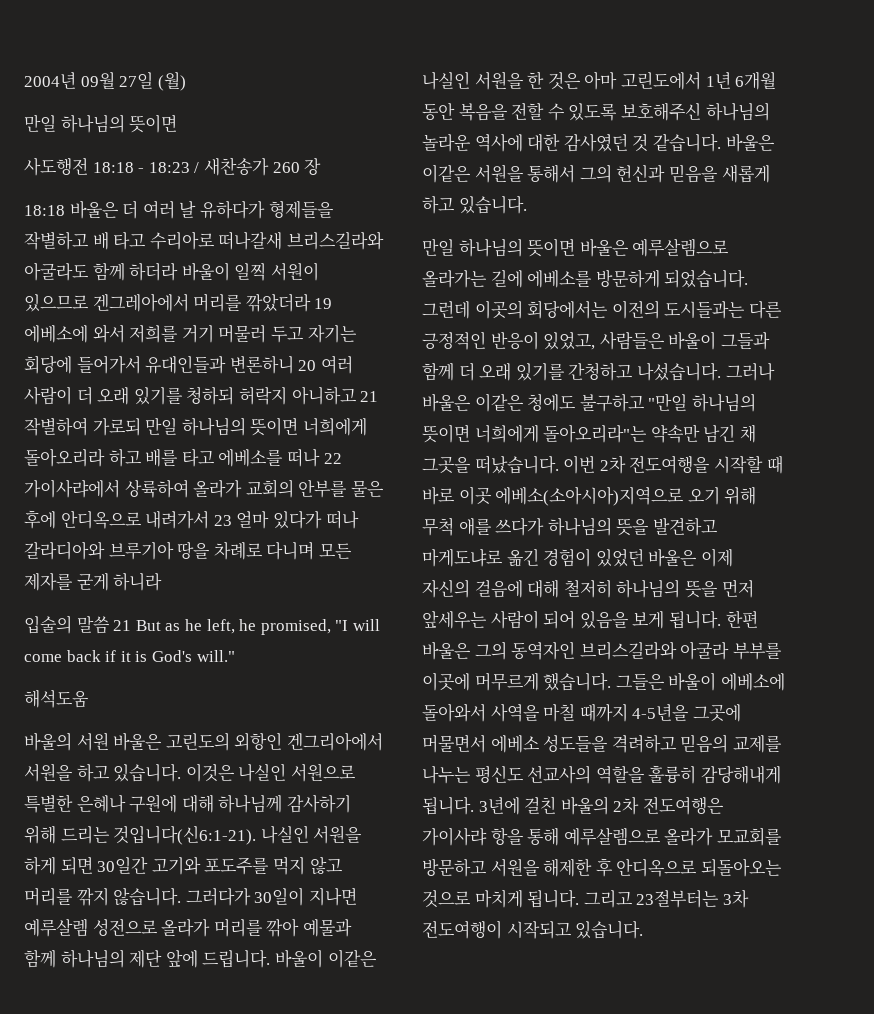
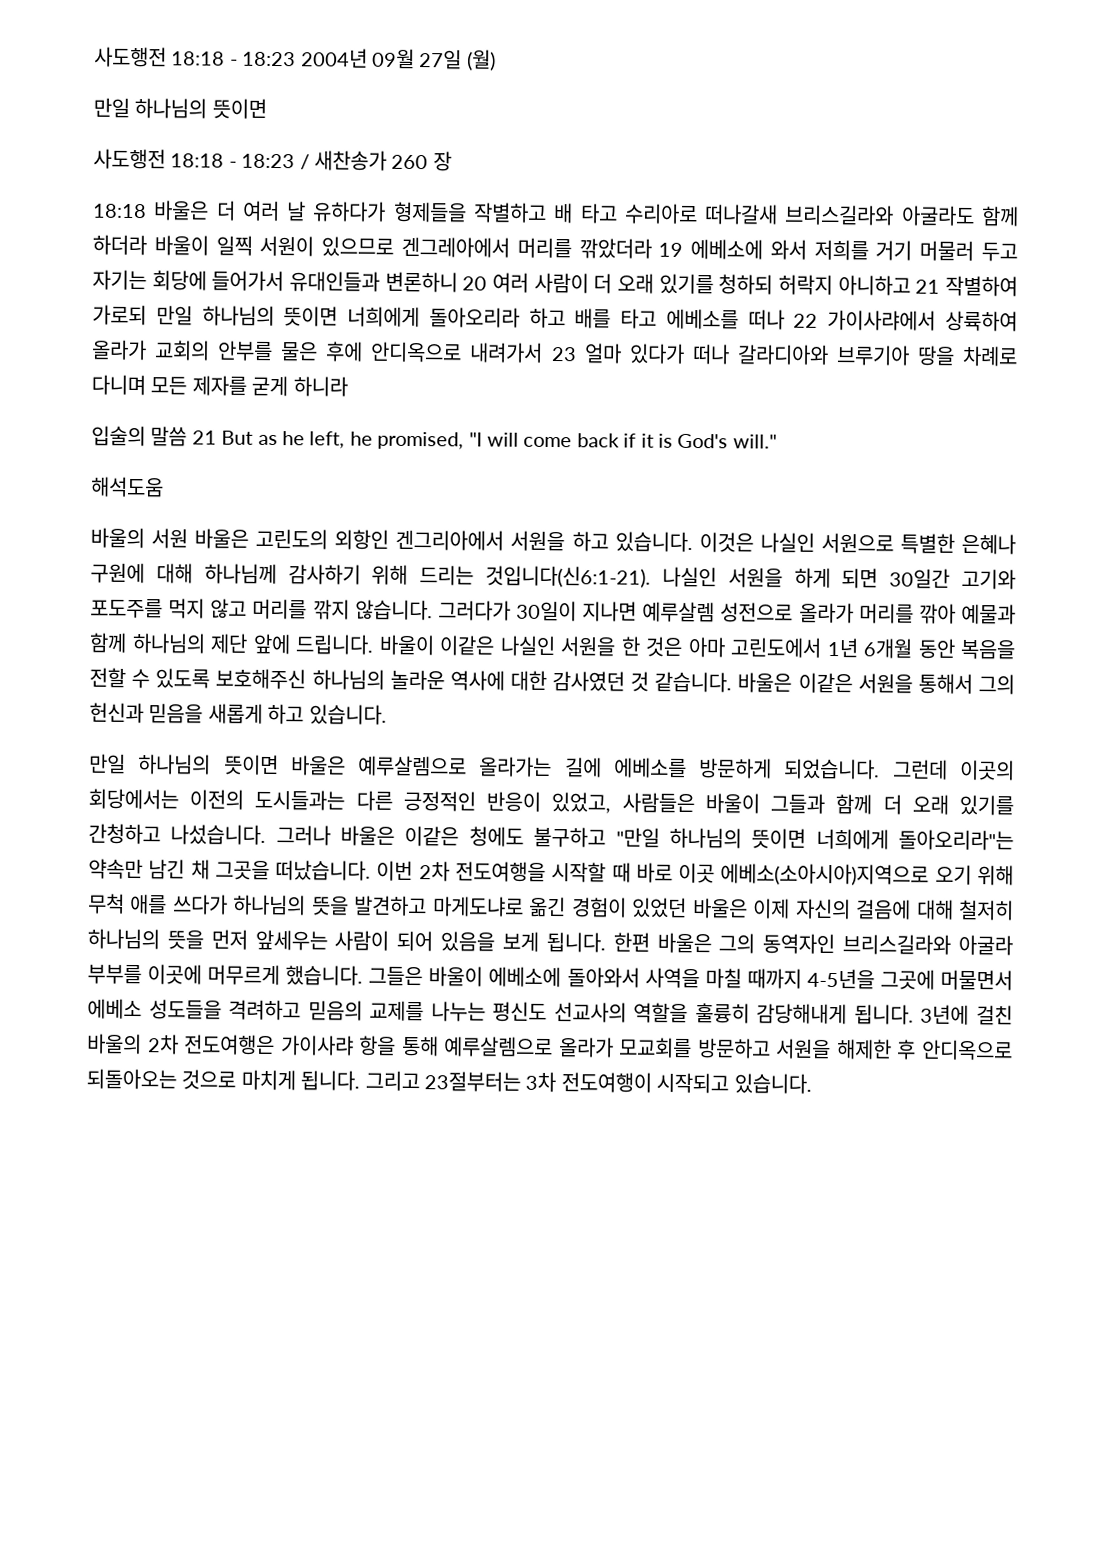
- 2004년 09월 27일 (월)
+ 사도행전 18:18 - 18:23 2004년 09월 27일 (월)

